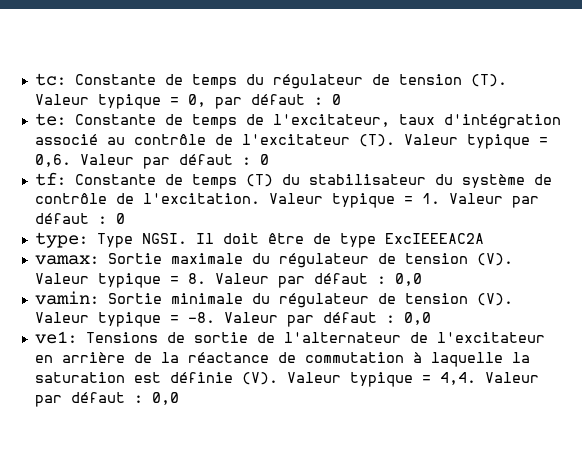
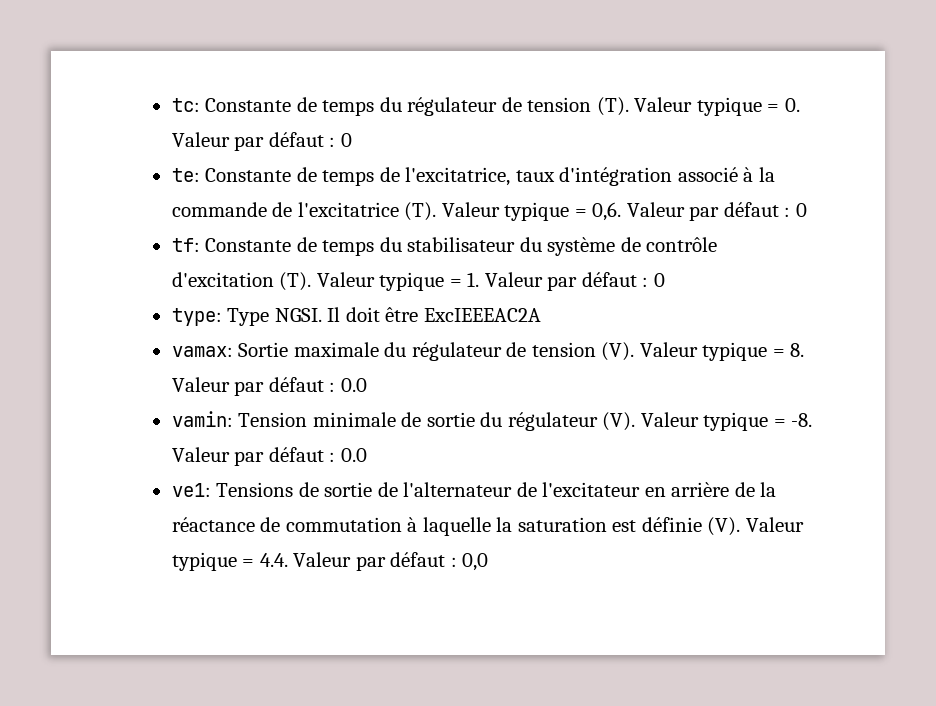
- tc: Constante de temps du régulateur de tension (T). Valeur typique = 0, par défaut : 0
+ tc: Constante de temps du régulateur de tension (T). Valeur typique = 0. Valeur par défaut : 0
- te: Constante de temps de l'excitateur, taux d'intégration associé au contrôle de l'excitateur (T). Valeur typique = 0,6.
+ te: Constante de temps de l'excitatrice, taux d'intégration associé à la commande de l'excitatrice (T). Valeur typique = 0,6.
- tf: Constante de temps (T) du stabilisateur du système de contrôle de l'excitation. Valeur typique = 1. Valeur par défaut : 0
+ tf: Constante de temps du stabilisateur du système de contrôle d'excitation (T). Valeur typique = 1. Valeur par défaut : 0
- Il doit être de type ExcIEEEAC2A
+ Il doit être ExcIEEEAC2A
- vamax: Sortie maximale du régulateur de tension (V). Valeur typique = 8. Valeur par défaut : 0,0
+ vamax: Sortie maximale du régulateur de tension (V). Valeur typique = 8. Valeur par défaut : 0.0
- vamin: Sortie minimale du régulateur de tension (V). Valeur typique = -8. Valeur par défaut : 0,0
+ vamin: Tension minimale de sortie du régulateur (V). Valeur typique = -8. Valeur par défaut : 0.0
- ve1: Tensions de sortie de l'alternateur de l'excitateur en arrière de la réactance de commutation à laquelle la saturation est définie (V). Valeur typique = 4,4. Valeur par défaut : 0,0
+ ve1: Tensions de sortie de l'alternateur de l'excitateur en arrière de la réactance de commutation à laquelle la saturation est définie (V). Valeur typique = 4.4. Valeur par défaut : 0,0

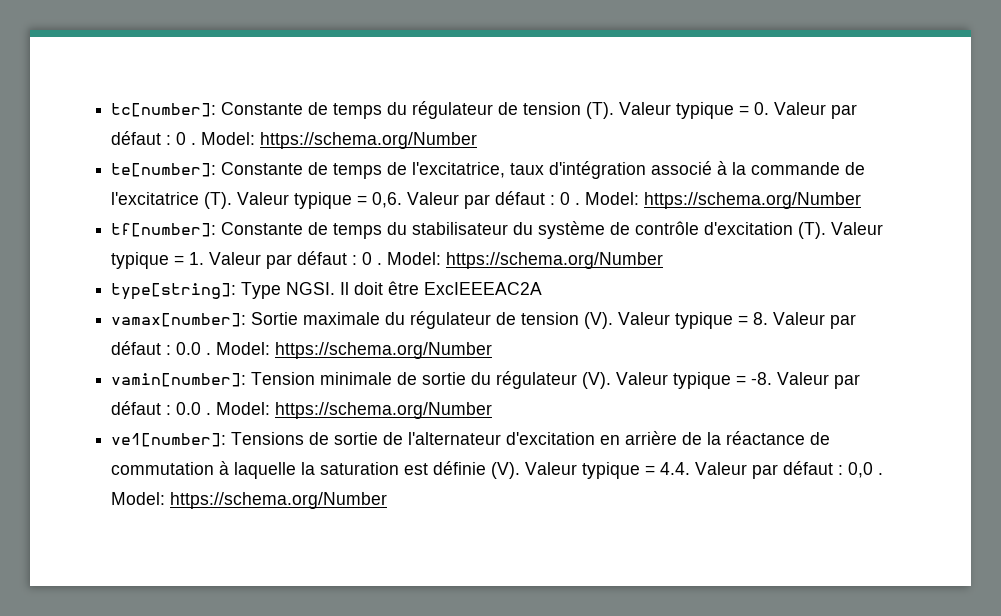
- tc: Constante de temps du régulateur de tension (T). Valeur typique = 0. Valeur par défaut : 0
- te: Constante de temps de l'excitatrice, taux d'intégration associé à la commande de l'excitatrice (T). Valeur typique = 0,6. Valeur par défaut : 0
- tf:
+ tc[number]: Constante de temps du régulateur de tension (T). Valeur typique = 0. Valeur par défaut : 0 . Model: https://schema.org/Number
+ te[number]: Constante de temps de l'excitatrice, taux d'intégration associé à la commande de l'excitatrice (T). Valeur typique = 0,6. Valeur par défaut : 0 . Model: https://schema.org/Number
+ tf[number]:
- Constante de temps du stabilisateur du système de contrôle d'excitation (T). Valeur typique = 1. Valeur par défaut : 0
- type:
+ Constante de temps du stabilisateur du système de contrôle d'excitation (T). Valeur typique = 1. Valeur par défaut : 0 . Model: https://schema.org/Number
+ type[string]:
- vamax: Sortie maximale du régulateur de tension (V). Valeur typique = 8. Valeur par défaut : 0.0
- vamin: Tension minimale de sortie du régulateur (V). Valeur typique = -8. Valeur par défaut : 0.0
- ve1: Tensions de sortie de l'alternateur de l'excitateur en arrière de la réactance de commutation à laquelle la saturation est définie (V). Valeur typique = 4.4. Valeur par défaut : 0,0
+ vamax[number]: Sortie maximale du régulateur de tension (V). Valeur typique = 8. Valeur par défaut : 0.0 . Model: https://schema.org/Number
+ vamin[number]: Tension minimale de sortie du régulateur (V). Valeur typique = -8. Valeur par défaut : 0.0 . Model: https://schema.org/Number
+ ve1[number]: Tensions de sortie de l'alternateur d'excitation en arrière de la réactance de commutation à laquelle la saturation est définie (V). Valeur typique = 4.4. Valeur par défaut : 0,0 . Model: https://schema.org/Number

